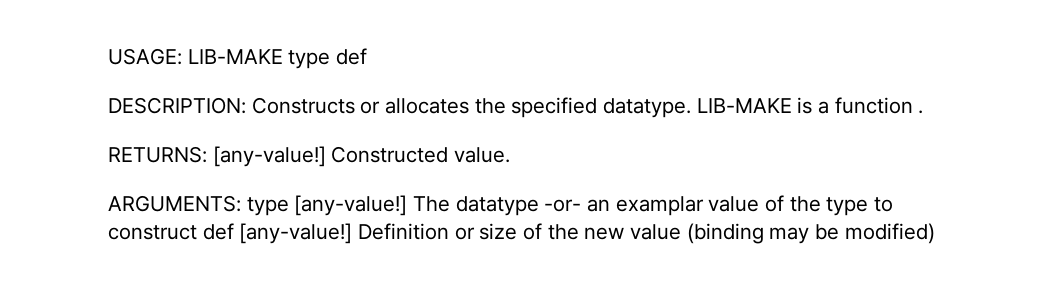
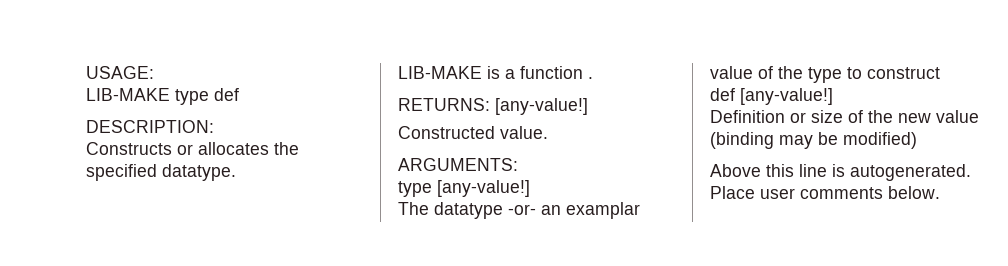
- USAGE: LIB-MAKE type def
+ USAGE:
+ LIB-MAKE type def
- DESCRIPTION: Constructs or allocates the specified datatype. LIB-MAKE is a function .
+ DESCRIPTION:
+ Constructs or allocates the specified datatype.
+ LIB-MAKE is a function .
- RETURNS: [any-value!] Constructed value.
+ RETURNS: [any-value!]
+ Constructed value.
- ARGUMENTS: type [any-value!] The datatype -or- an examplar value of the type to construct def [any-value!] Definition or size of the new value (binding may be modified)
+ ARGUMENTS:
+ type [any-value!]
+ The datatype -or- an examplar value of the type to construct
+ def [any-value!]
+ Definition or size of the new value (binding may be modified)
+ Above this line is autogenerated. Place user comments below.

